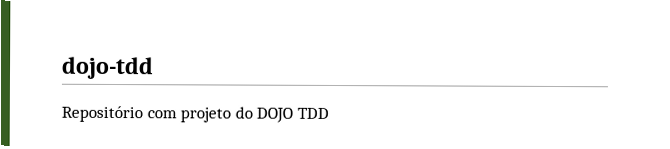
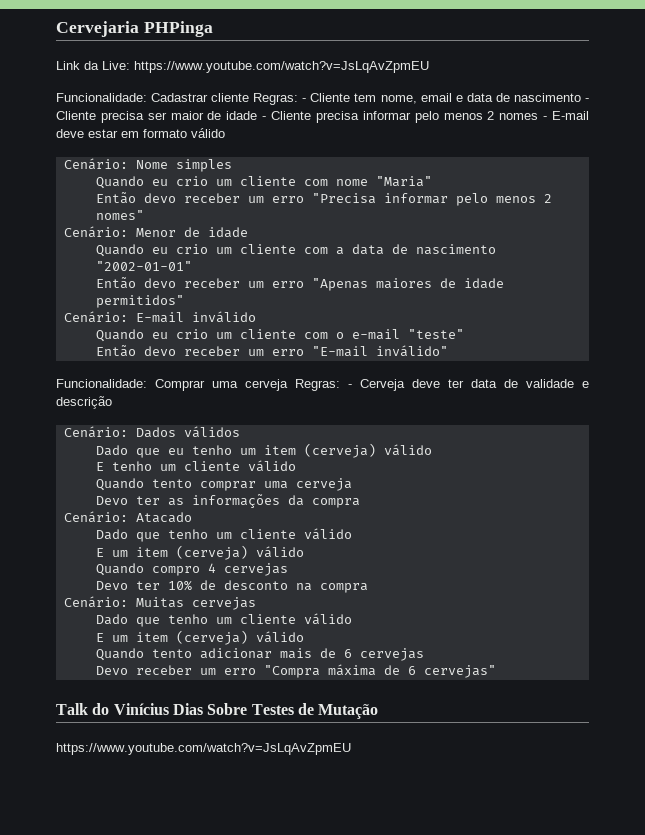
- dojo-tdd
- Repositório com projeto do DOJO TDD
+ Cervejaria PHPinga
+ Link da Live: https://www.youtube.com/watch?v=JsLqAvZpmEU
+ Funcionalidade: Cadastrar cliente Regras: - Cliente tem nome, email e data de nascimento - Cliente precisa ser maior de idade - Cliente precisa informar pelo menos 2 nomes - E-mail deve estar em formato válido
+ Cenário: Nome simples
+ Quando eu crio um cliente com nome "Maria"
+ Então devo receber um erro "Precisa informar pelo menos 2 nomes"
+ Cenário: Menor de idade
+ Quando eu crio um cliente com a data de nascimento "2002-01-01"
+ Então devo receber um erro "Apenas maiores de idade permitidos"
+ Cenário: E-mail inválido
+ Quando eu crio um cliente com o e-mail "teste"
+ Então devo receber um erro "E-mail inválido"
+ Funcionalidade: Comprar uma cerveja Regras: - Cerveja deve ter data de validade e descrição
+ Cenário: Dados válidos
+ Dado que eu tenho um item (cerveja) válido
+ E tenho um cliente válido
+ Quando tento comprar uma cerveja
+ Devo ter as informações da compra
+ Cenário: Atacado
+ Dado que tenho um cliente válido
+ E um item (cerveja) válido
+ Quando compro 4 cervejas
+ Devo ter 10% de desconto na compra
+ Cenário: Muitas cervejas
+ Dado que tenho um cliente válido
+ E um item (cerveja) válido
+ Quando tento adicionar mais de 6 cervejas
+ Devo receber um erro "Compra máxima de 6 cervejas"
+ Talk do Vinícius Dias Sobre Testes de Mutação
+ https://www.youtube.com/watch?v=JsLqAvZpmEU

